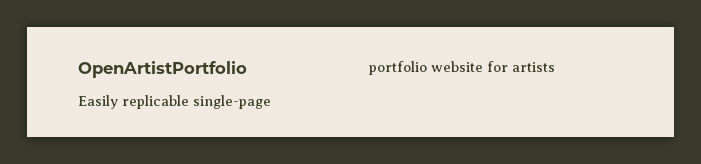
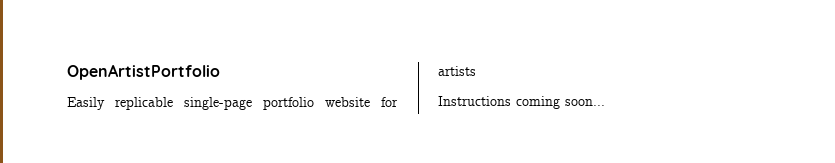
+ Instructions coming soon...

